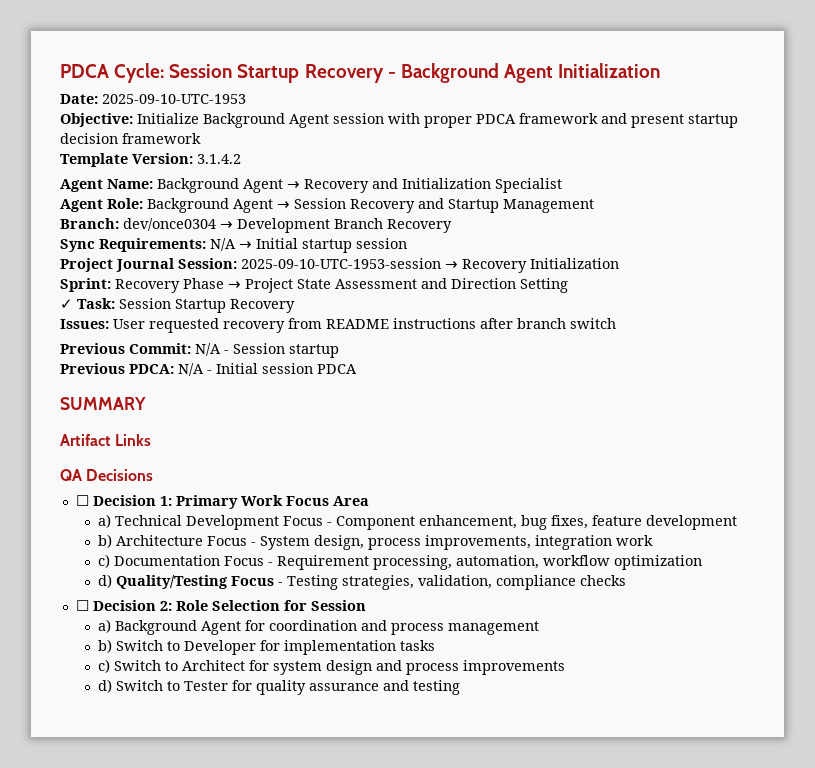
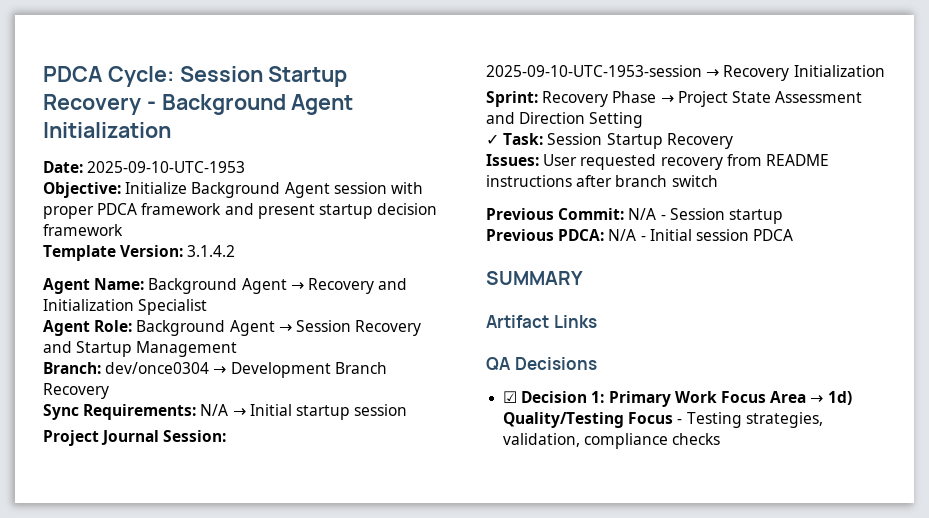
- ☐ Decision 1: Primary Work Focus Area
- a) Technical Development Focus - Component enhancement, bug fixes, feature development
- b) Architecture Focus - System design, process improvements, integration work
- c) Documentation Focus - Requirement processing, automation, workflow optimization
- d) Quality/Testing Focus - Testing strategies, validation, compliance checks
+ ☑ Decision 1: Primary Work Focus Area → 1d) Quality/Testing Focus - Testing strategies, validation, compliance checks
- ☐ Decision 2: Role Selection for Session
- a) Background Agent for coordination and process management
- b) Switch to Developer for implementation tasks
- c) Switch to Architect for system design and process improvements
- d) Switch to Tester for quality assurance and testing

